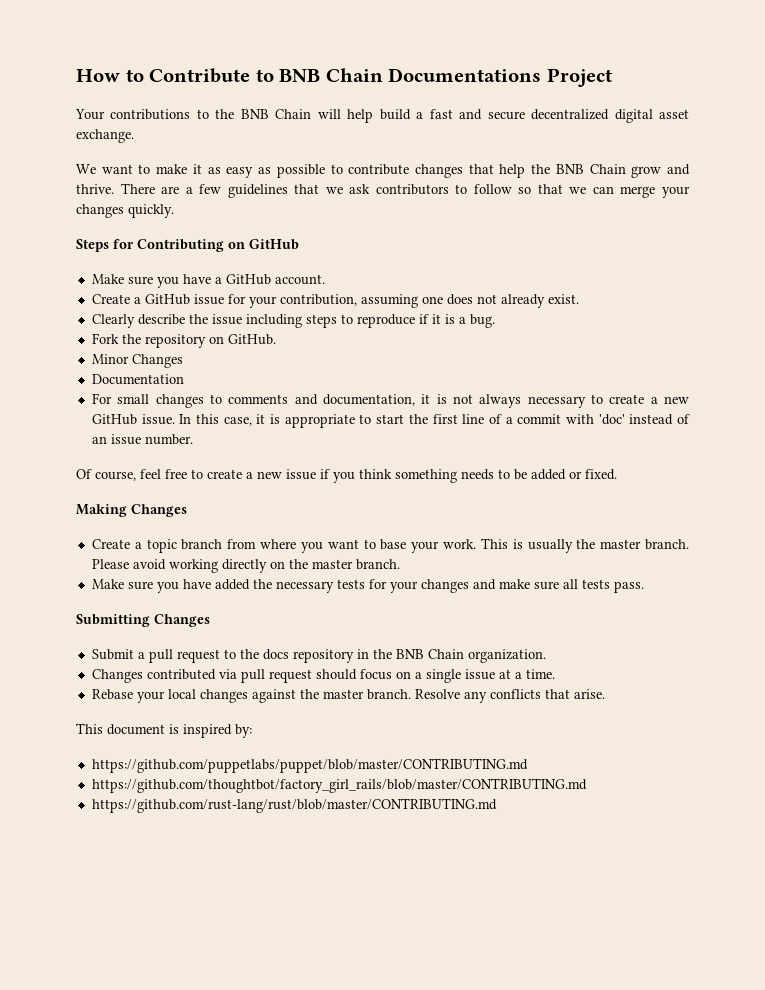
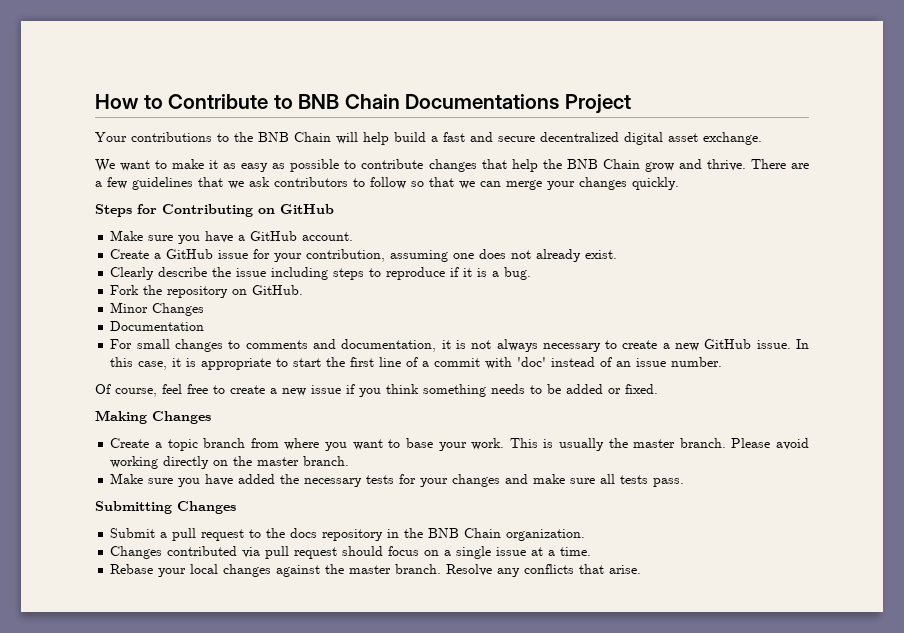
- This document is inspired by:
- https://github.com/puppetlabs/puppet/blob/master/CONTRIBUTING.md
- https://github.com/thoughtbot/factory_girl_rails/blob/master/CONTRIBUTING.md
- https://github.com/rust-lang/rust/blob/master/CONTRIBUTING.md

